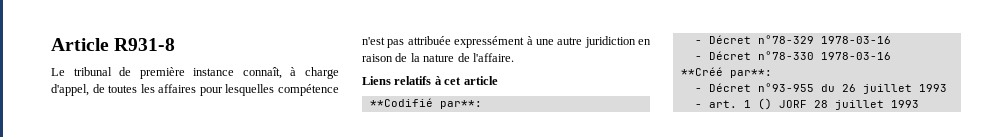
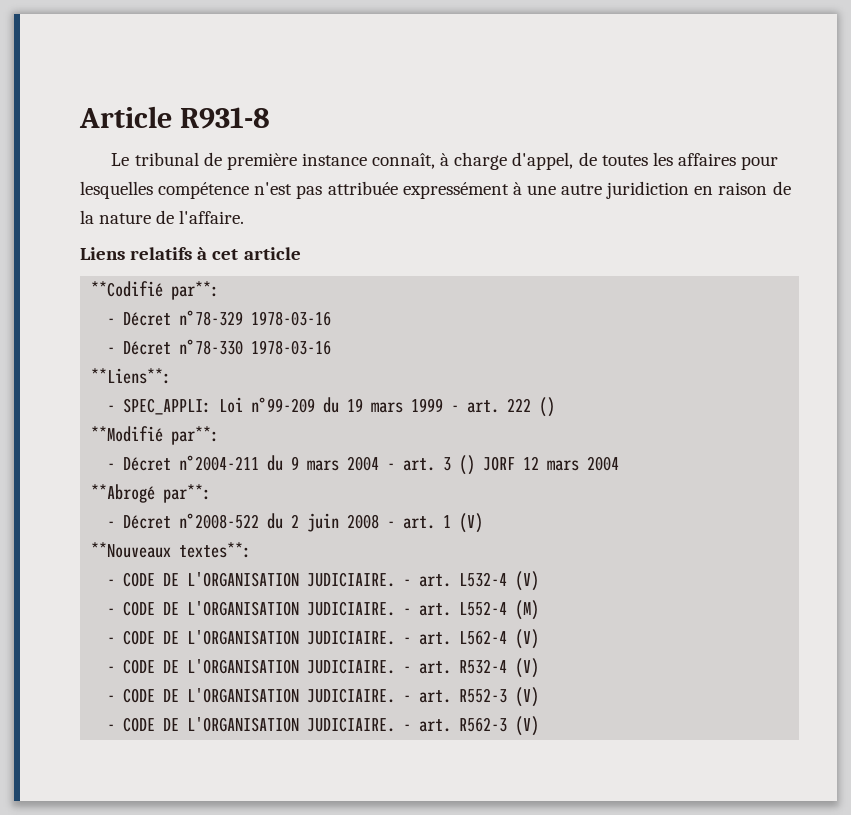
- **Créé par**:
- - Décret n°93-955 du 26 juillet 1993 - art. 1 () JORF 28 juillet 1993
+ **Liens**:
+ - SPEC_APPLI: Loi n°99-209 du 19 mars 1999 - art. 222 ()
+ **Modifié par**:
+ - Décret n°2004-211 du 9 mars 2004 - art. 3 () JORF 12 mars 2004
+ **Abrogé par**:
+ - Décret n°2008-522 du 2 juin 2008 - art. 1 (V)
+ **Nouveaux textes**:
+ - CODE DE L'ORGANISATION JUDICIAIRE. - art. L532-4 (V)
+ - CODE DE L'ORGANISATION JUDICIAIRE. - art. L552-4 (M)
+ - CODE DE L'ORGANISATION JUDICIAIRE. - art. L562-4 (V)
+ - CODE DE L'ORGANISATION JUDICIAIRE. - art. R532-4 (V)
+ - CODE DE L'ORGANISATION JUDICIAIRE. - art. R552-3 (V)
+ - CODE DE L'ORGANISATION JUDICIAIRE. - art. R562-3 (V)

